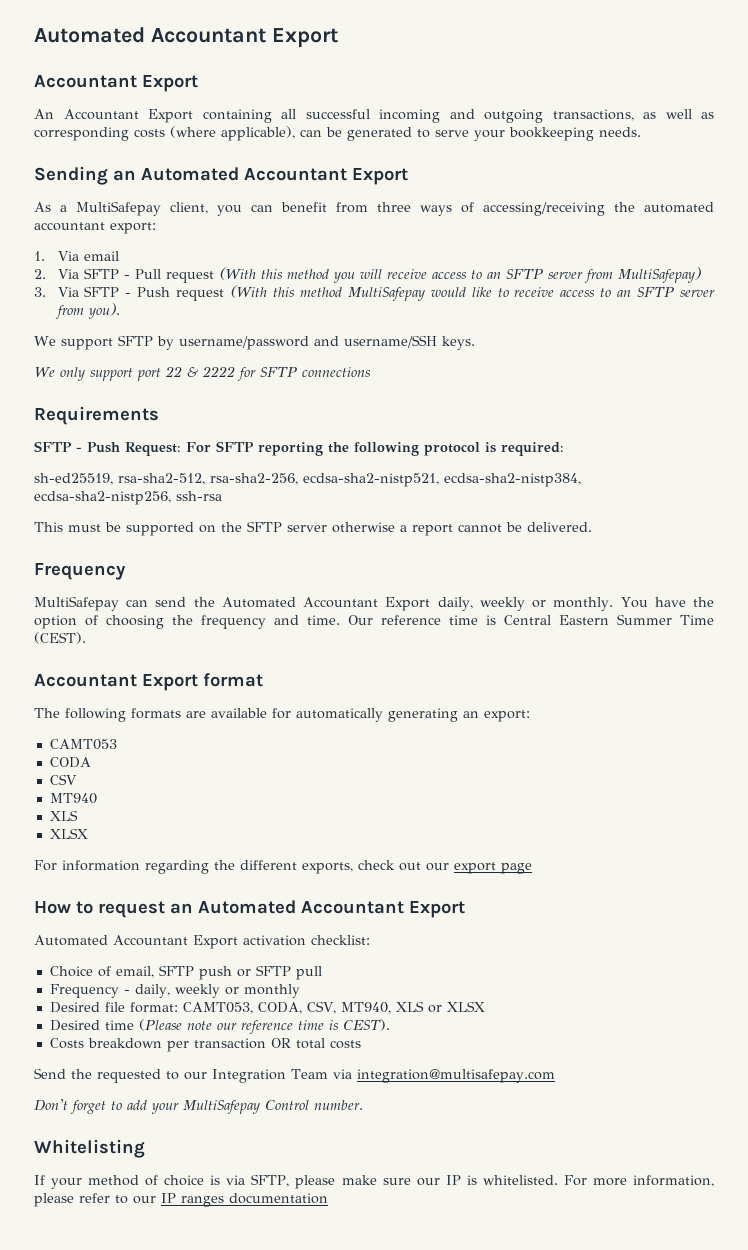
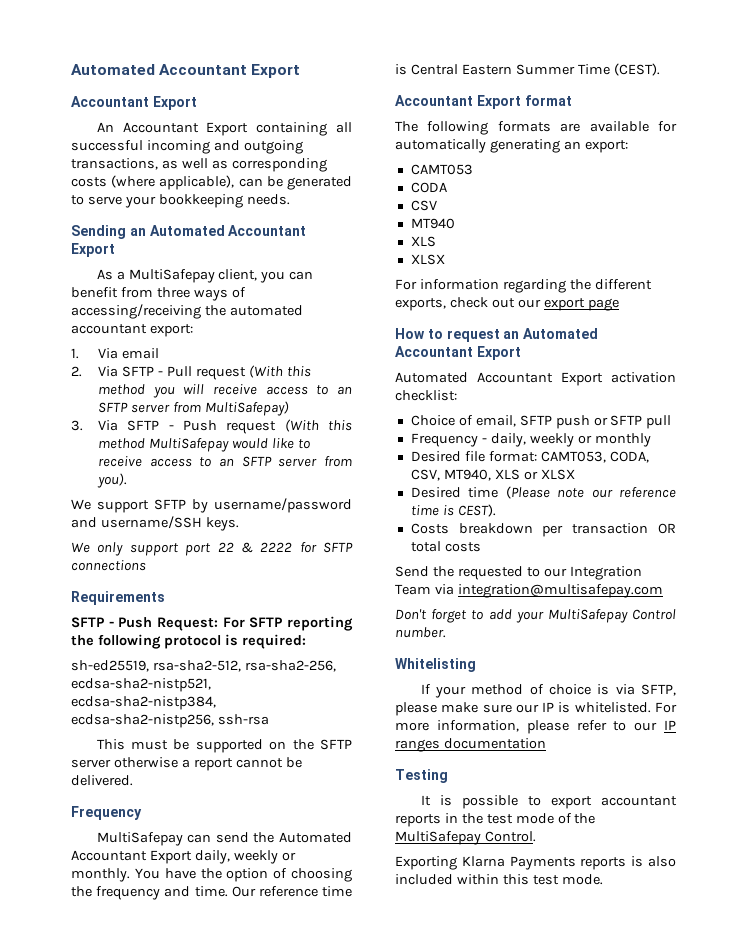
+ Testing
+ It is possible to export accountant reports in the test mode of the MultiSafepay Control.
+ Exporting Klarna Payments reports is also included within this test mode.

